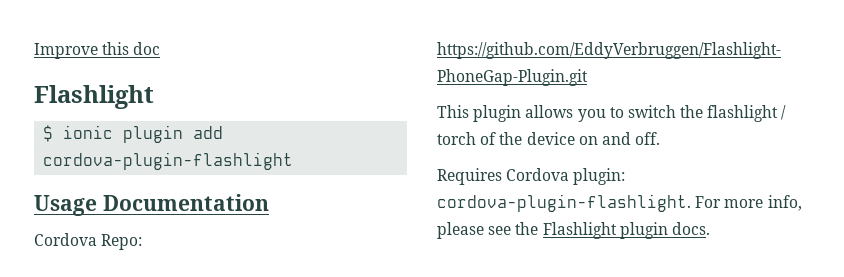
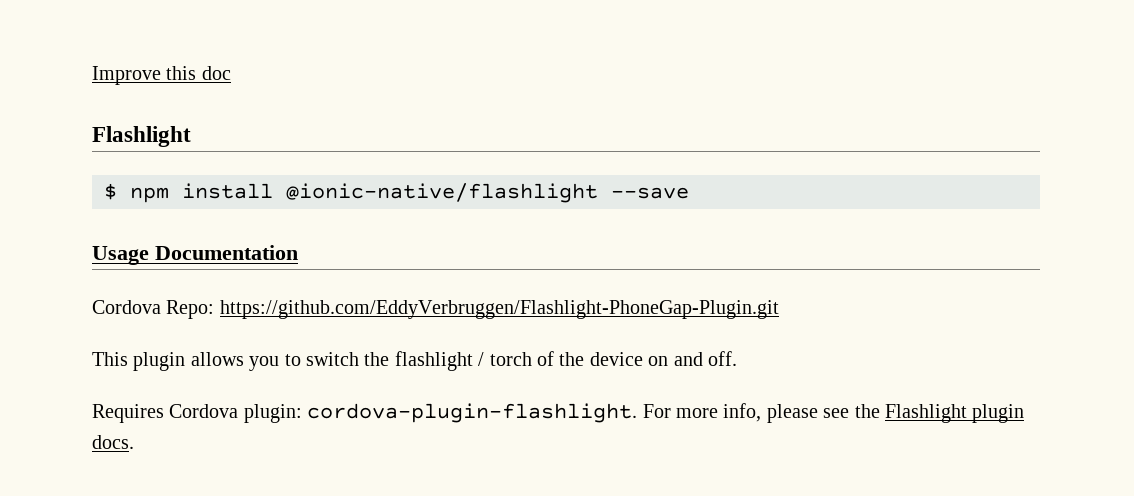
- $ ionic plugin add cordova-plugin-flashlight
+ $ npm install @ionic-native/flashlight --save

